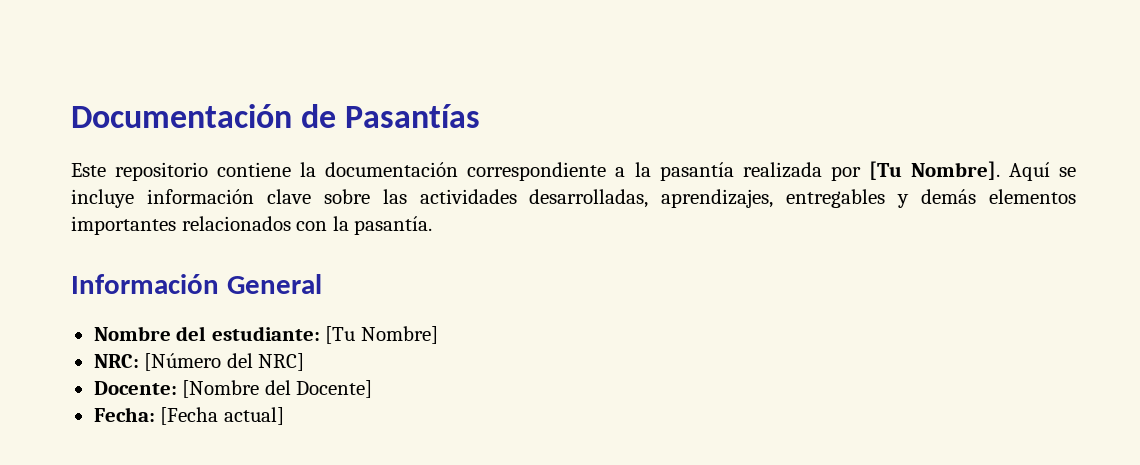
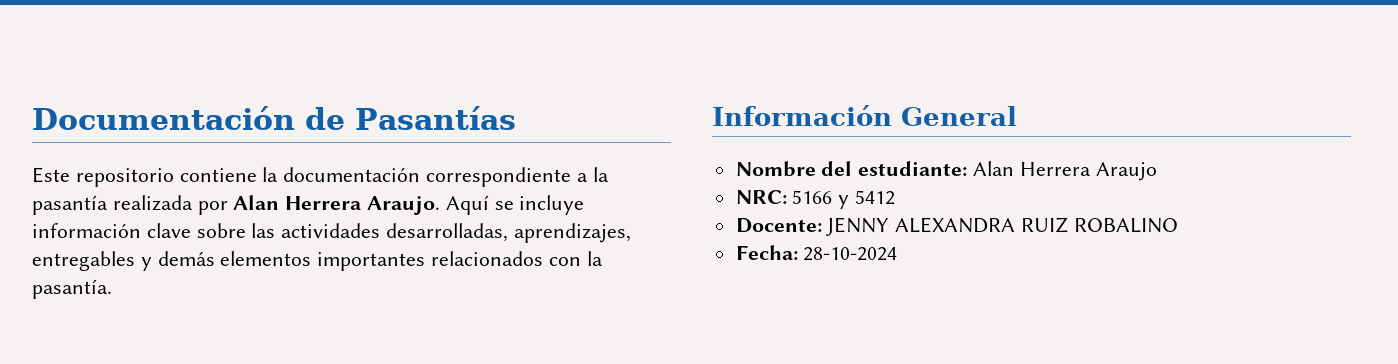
- Este repositorio contiene la documentación correspondiente a la pasantía realizada por [Tu Nombre].
+ Este repositorio contiene la documentación correspondiente a la pasantía realizada por Alan Herrera Araujo.
- Nombre del estudiante: [Tu Nombre]
- NRC: [Número del NRC]
- Docente: [Nombre del Docente]
+ Nombre del estudiante: Alan Herrera Araujo
+ NRC: 5166 y 5412
+ Docente: JENNY ALEXANDRA RUIZ ROBALINO
- Fecha: [Fecha actual]
+ Fecha: 28-10-2024

